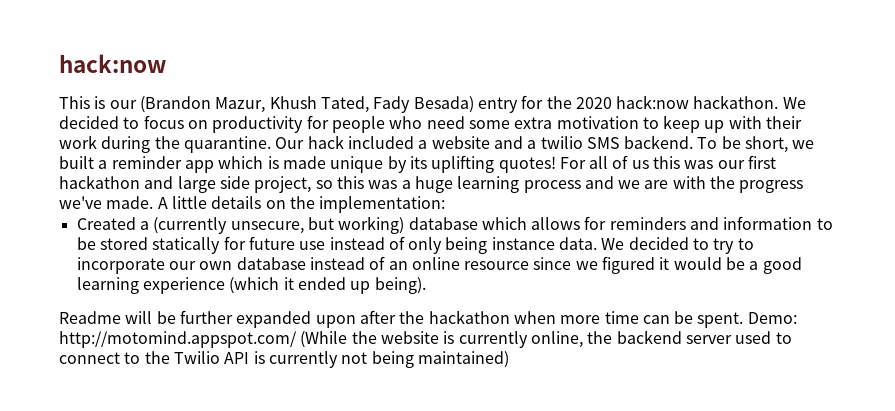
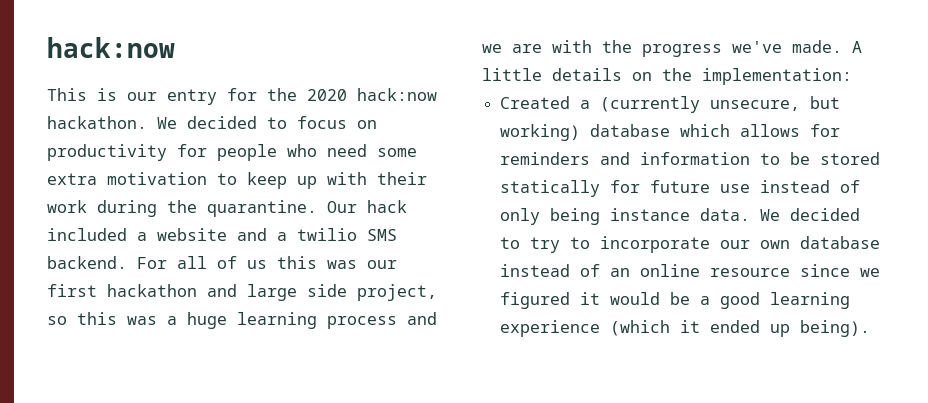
- This is our (Brandon Mazur, Khush Tated, Fady Besada) entry for the 2020 hack:now hackathon.
+ This is our entry for the 2020 hack:now hackathon.
- To be short, we built a reminder app which is made unique by its uplifting quotes!
- Readme will be further expanded upon after the hackathon when more time can be spent. Demo: http://motomind.appspot.com/ (While the website is currently online, the backend server used to connect to the Twilio API is currently not being maintained)

